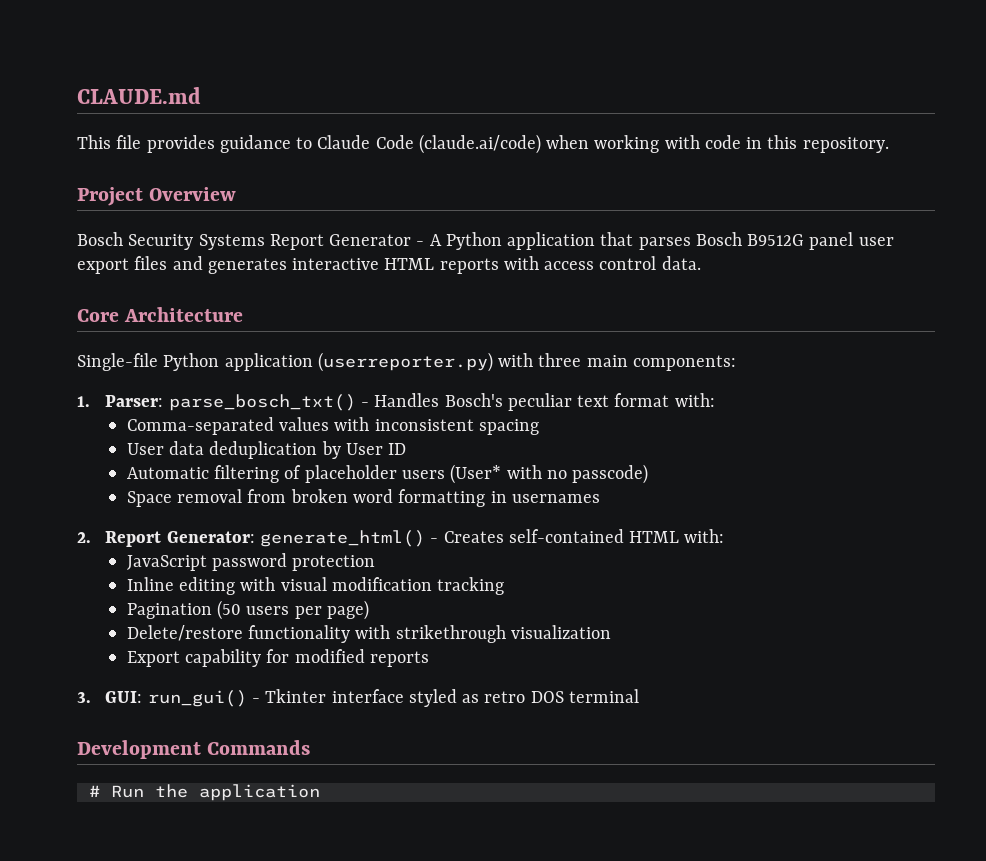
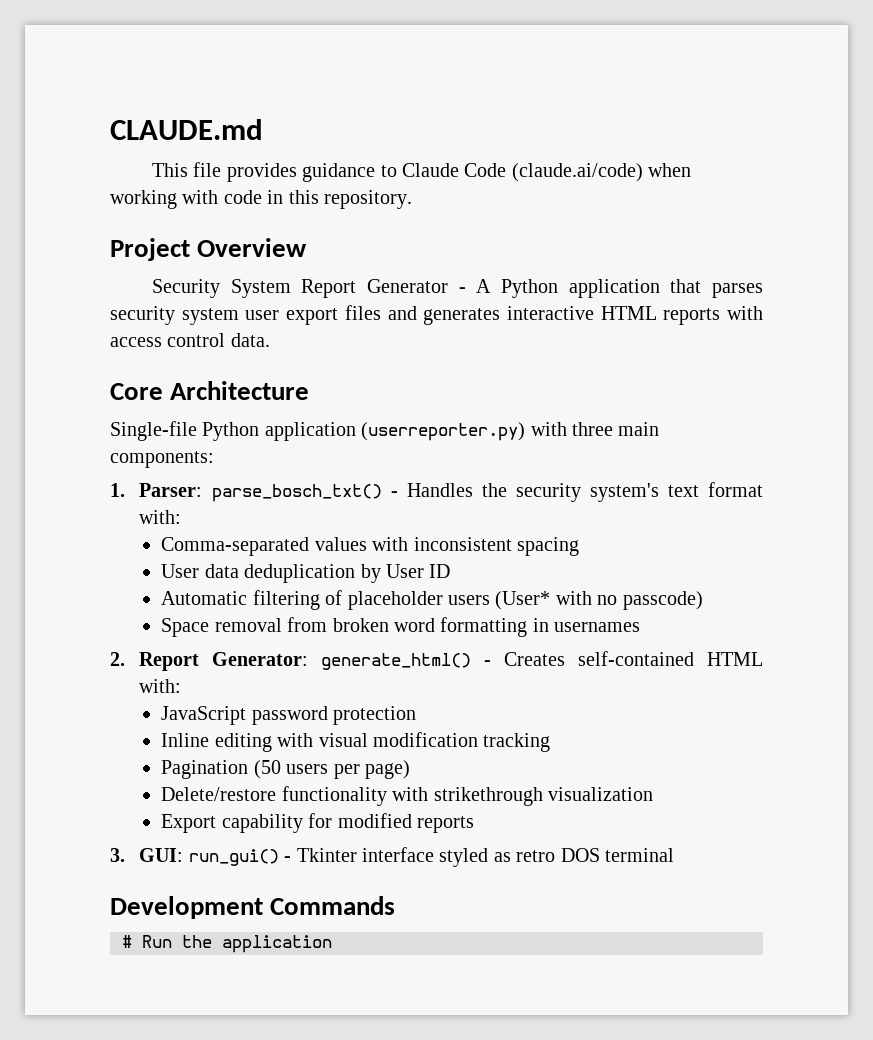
- Bosch Security Systems Report Generator - A Python application that parses Bosch B9512G panel user export files and generates interactive HTML reports with access control data.
+ Security System Report Generator - A Python application that parses security system user export files and generates interactive HTML reports with access control data.
- 1. Parser: parse_bosch_txt() - Handles Bosch's peculiar text format with:
+ 1. Parser: parse_bosch_txt() - Handles the security system's text format with:

